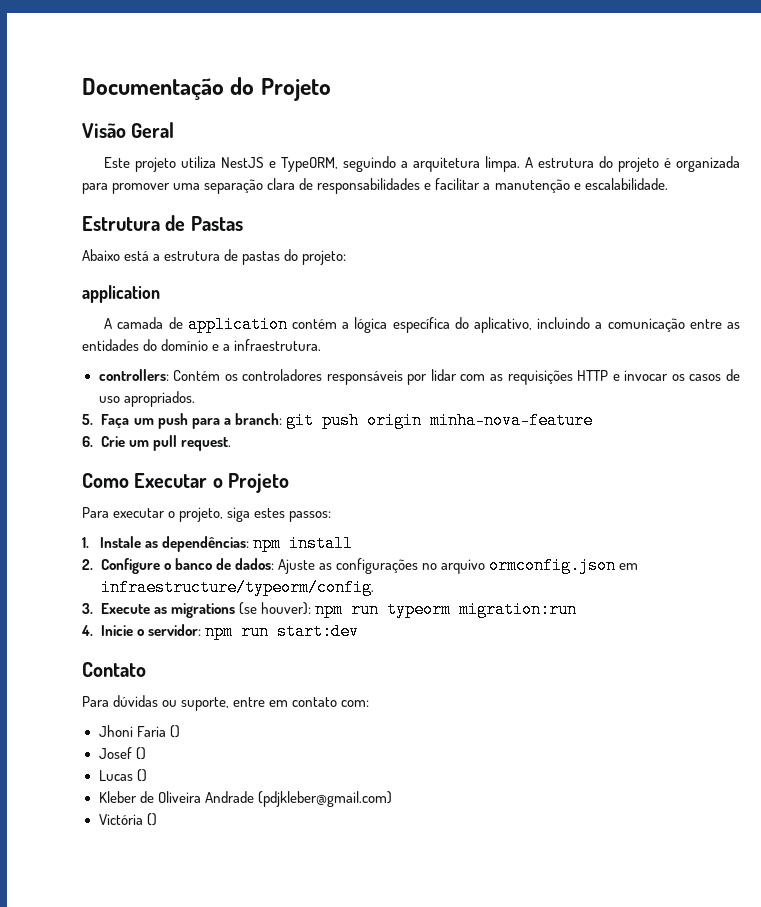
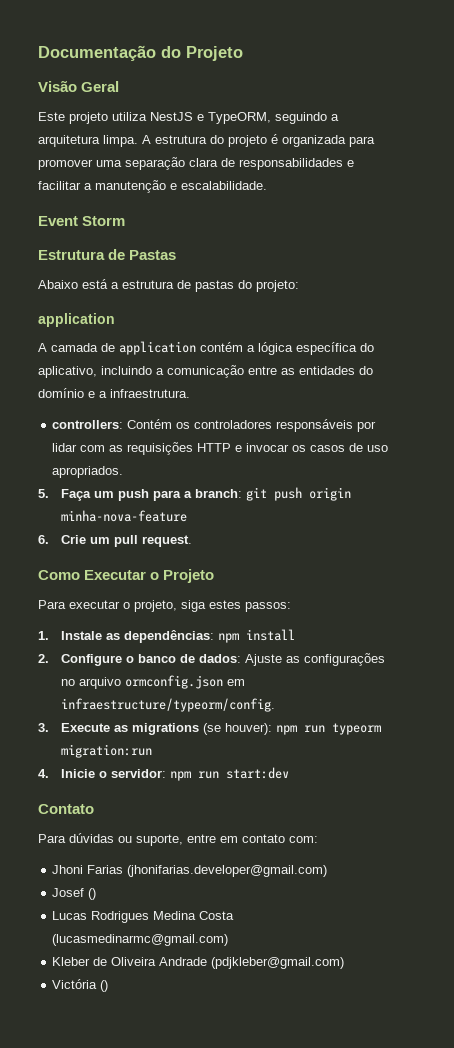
+ Event Storm
- Jhoni Faria ()
+ Jhoni Farias (jhonifarias.developer@gmail.com)
- Lucas ()
+ Lucas Rodrigues Medina Costa (lucasmedinarmc@gmail.com)

